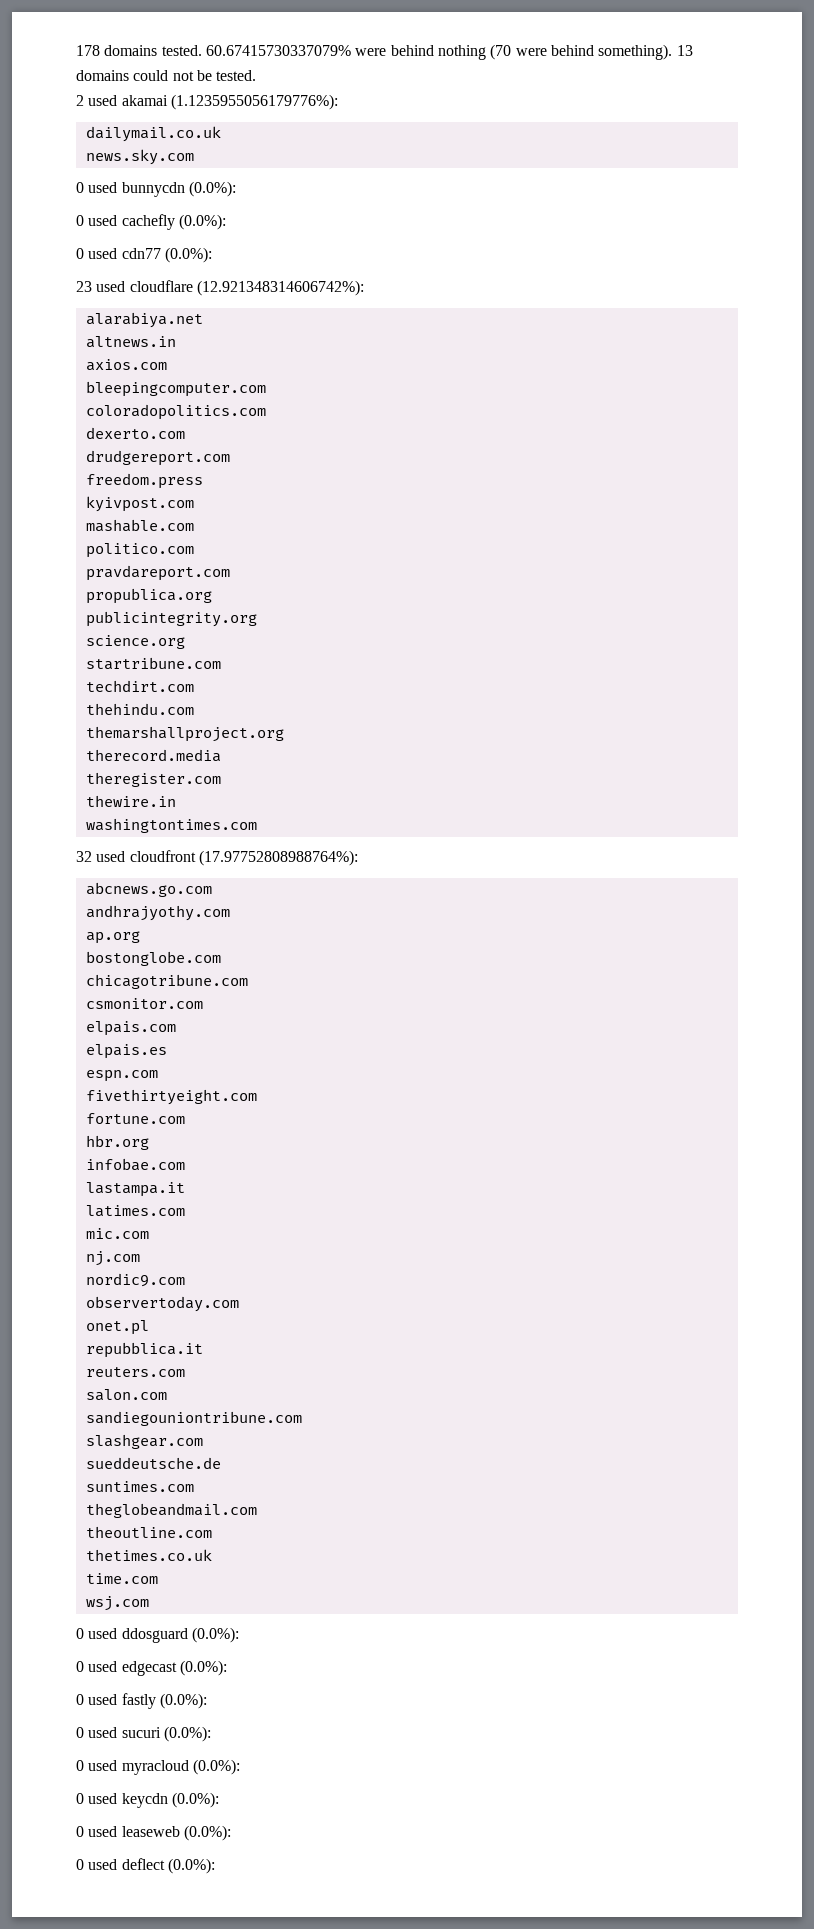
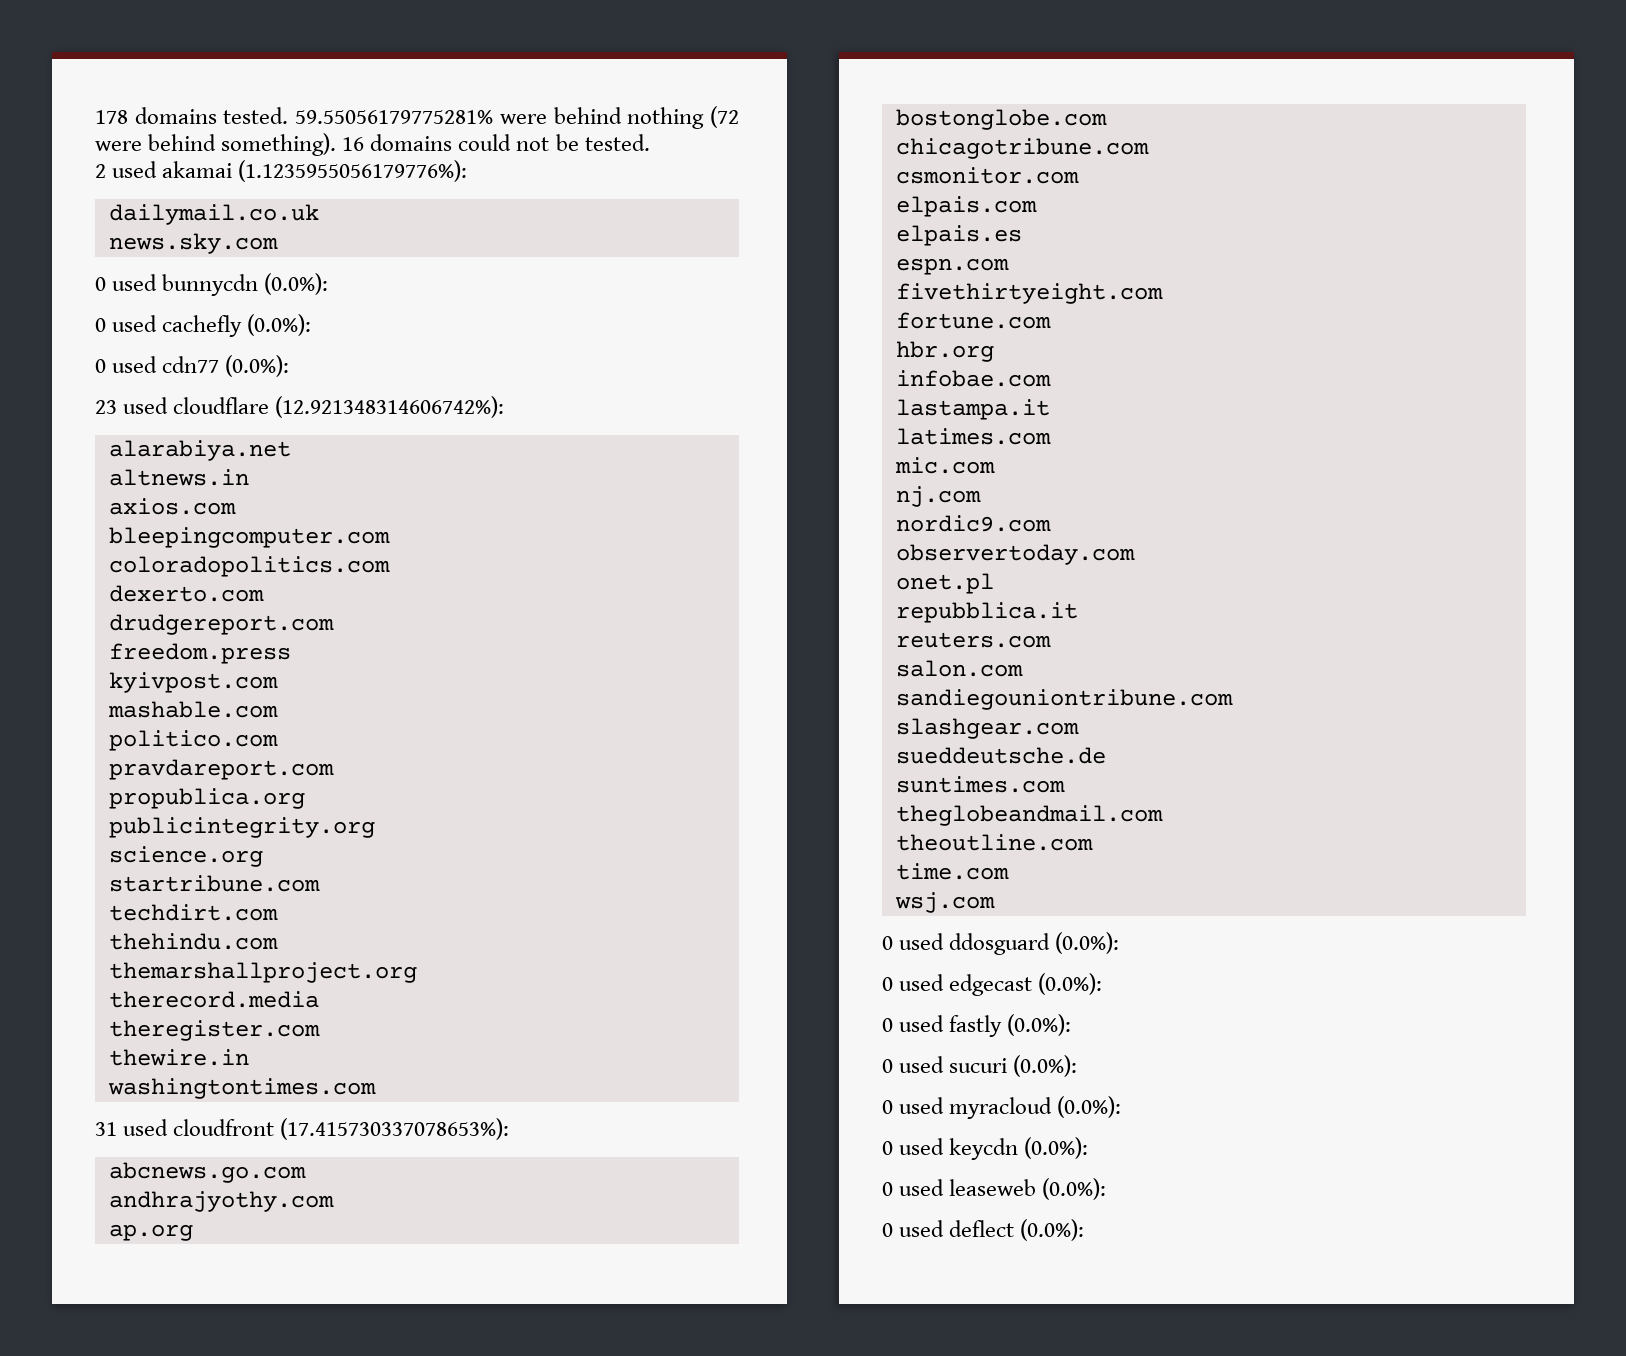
- 60.67415730337079% were behind nothing (70 were behind something).
+ 59.55056179775281% were behind nothing (72 were behind something).
- 13 domains could not be tested.
+ 16 domains could not be tested.
- 32 used cloudfront (17.97752808988764%):
+ 31 used cloudfront (17.415730337078653%):
- thetimes.co.uk

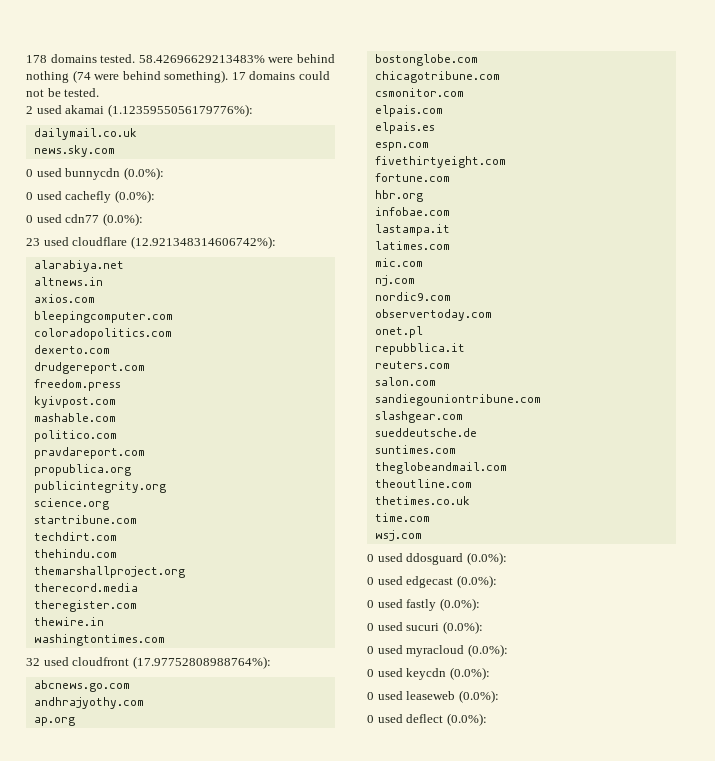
- 59.55056179775281% were behind nothing (72 were behind something).
+ 58.42696629213483% were behind nothing (74 were behind something).
- 16 domains could not be tested.
+ 17 domains could not be tested.
- 31 used cloudfront (17.415730337078653%):
+ 32 used cloudfront (17.97752808988764%):
+ thetimes.co.uk

